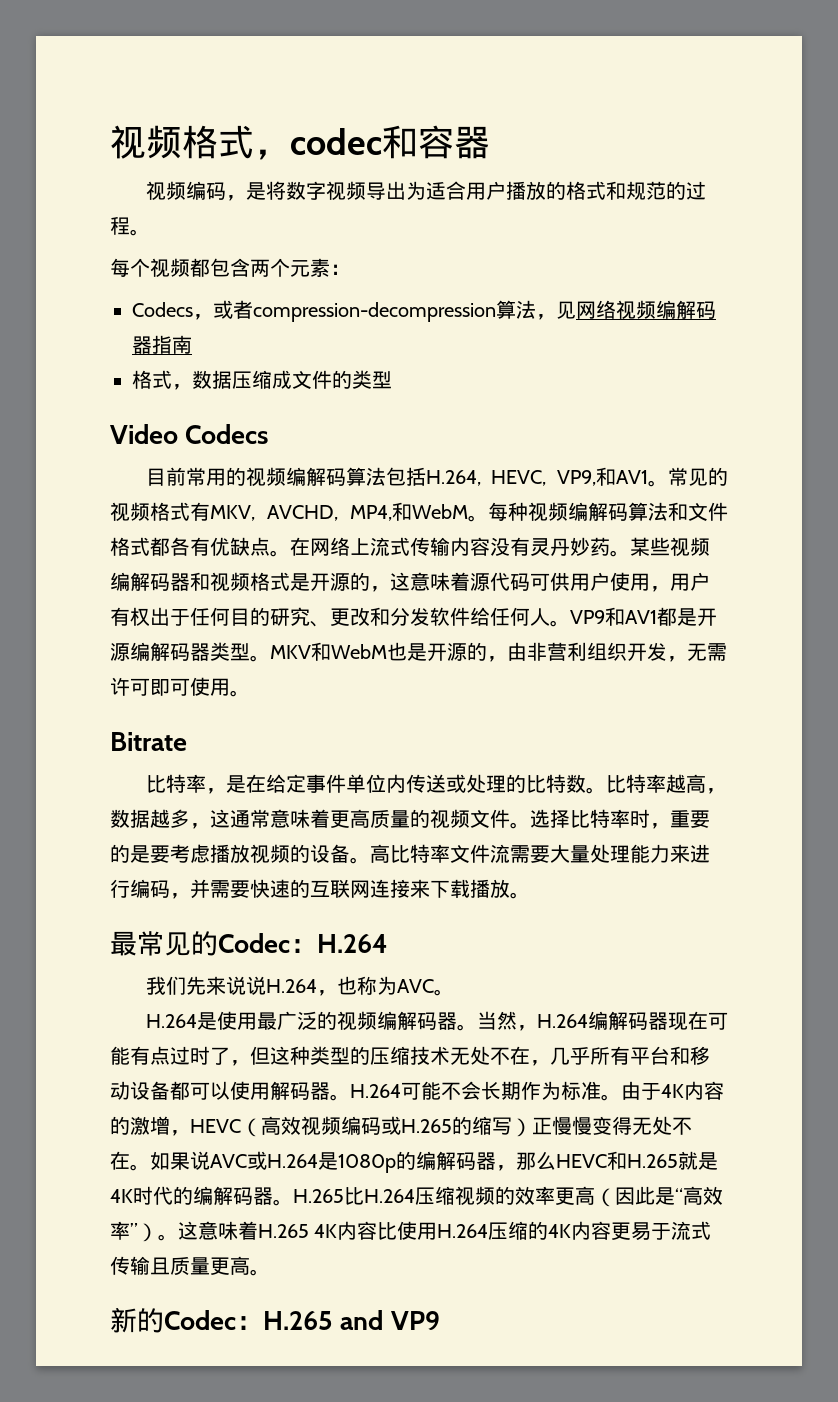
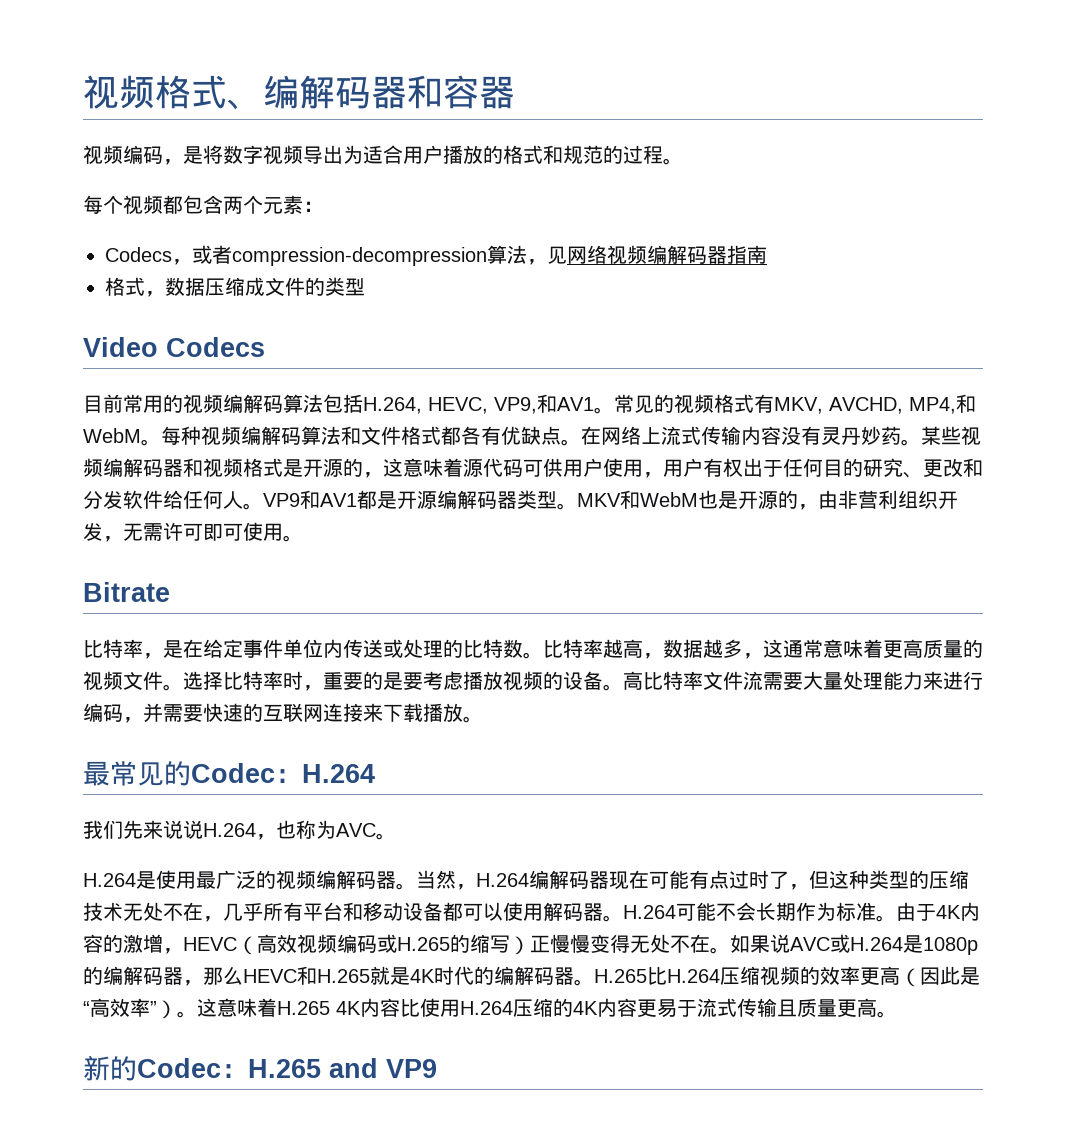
- 视频格式，codec和容器
+ 视频格式、编解码器和容器

